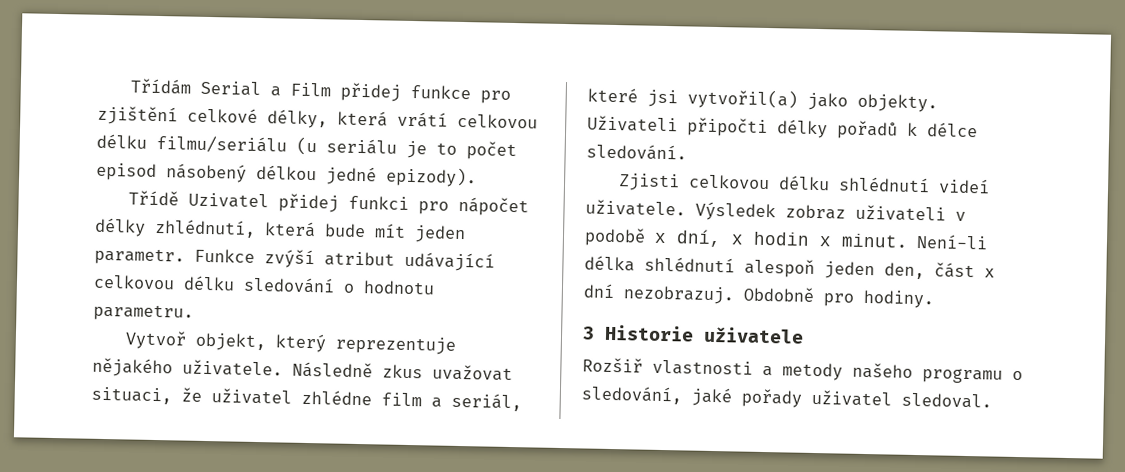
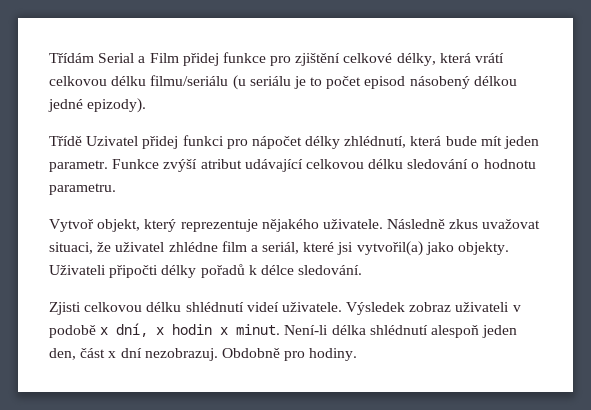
- 3 Historie uživatele
- Rozšiř vlastnosti a metody našeho programu o sledování, jaké pořady uživatel sledoval.

